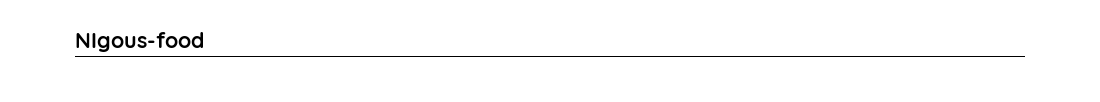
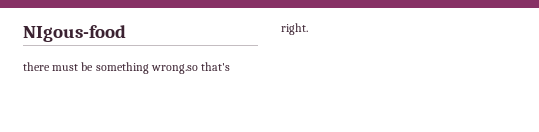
+ there must be something wrong.so that's right.

